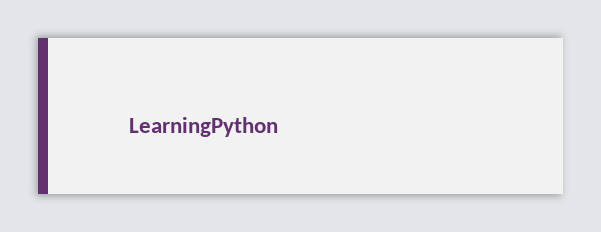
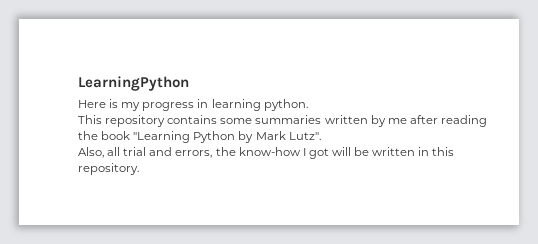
+ Here is my progress in learning python.
+ This repository contains some summaries written by me after reading the book "Learning Python by Mark Lutz".
+ Also, all trial and errors, the know-how I got will be written in this repository.

